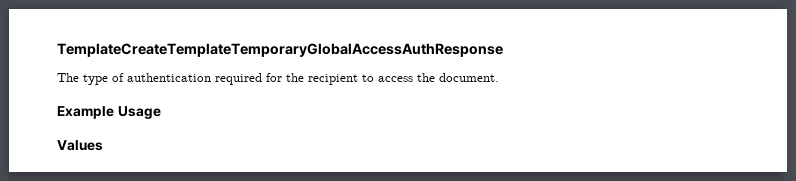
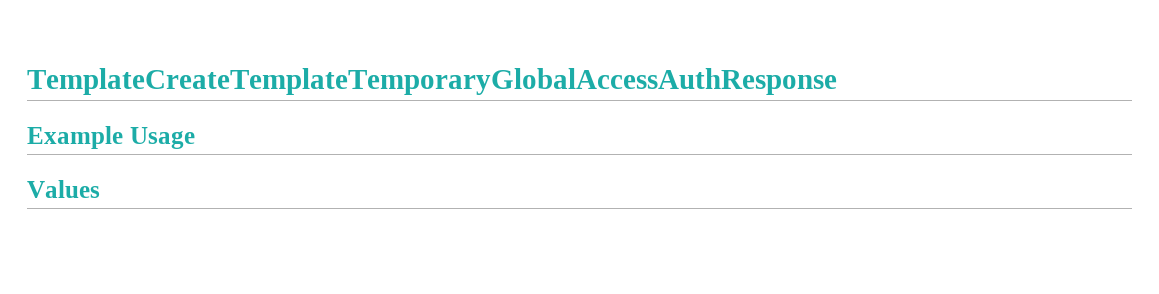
- The type of authentication required for the recipient to access the document.

